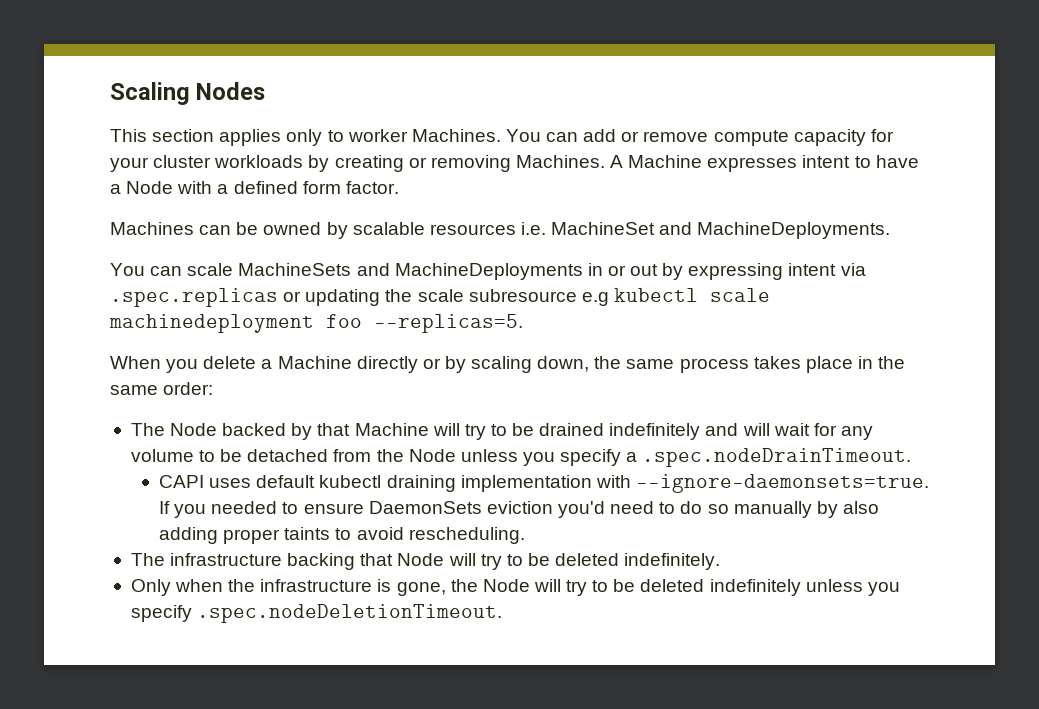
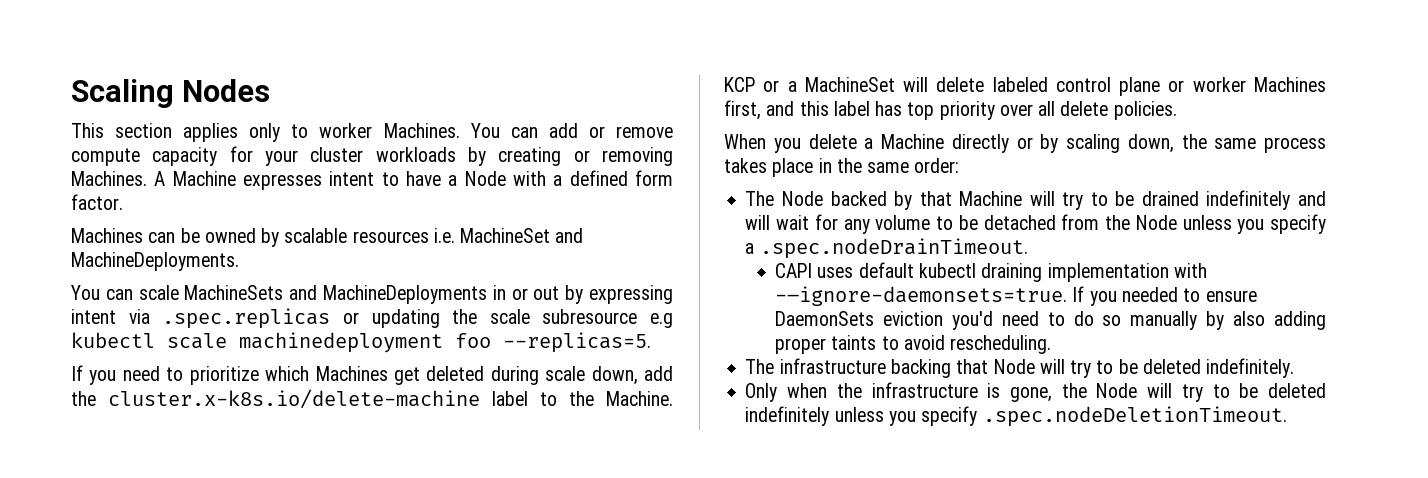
+ If you need to prioritize which Machines get deleted during scale down, add the cluster.x-k8s.io/delete-machine label to the Machine. KCP or a MachineSet will delete labeled control plane or worker Machines first, and this label has top priority over all delete policies.

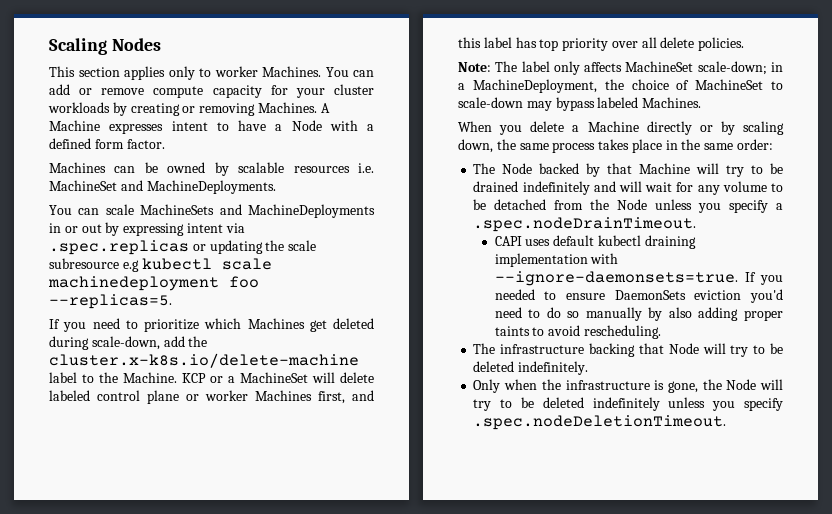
- If you need to prioritize which Machines get deleted during scale down, add the cluster.x-k8s.io/delete-machine label to the Machine.
+ If you need to prioritize which Machines get deleted during scale-down, add the cluster.x-k8s.io/delete-machine label to the Machine.
+ Note: The label only affects MachineSet scale-down; in a MachineDeployment, the choice of MachineSet to scale-down may bypass labeled Machines.

